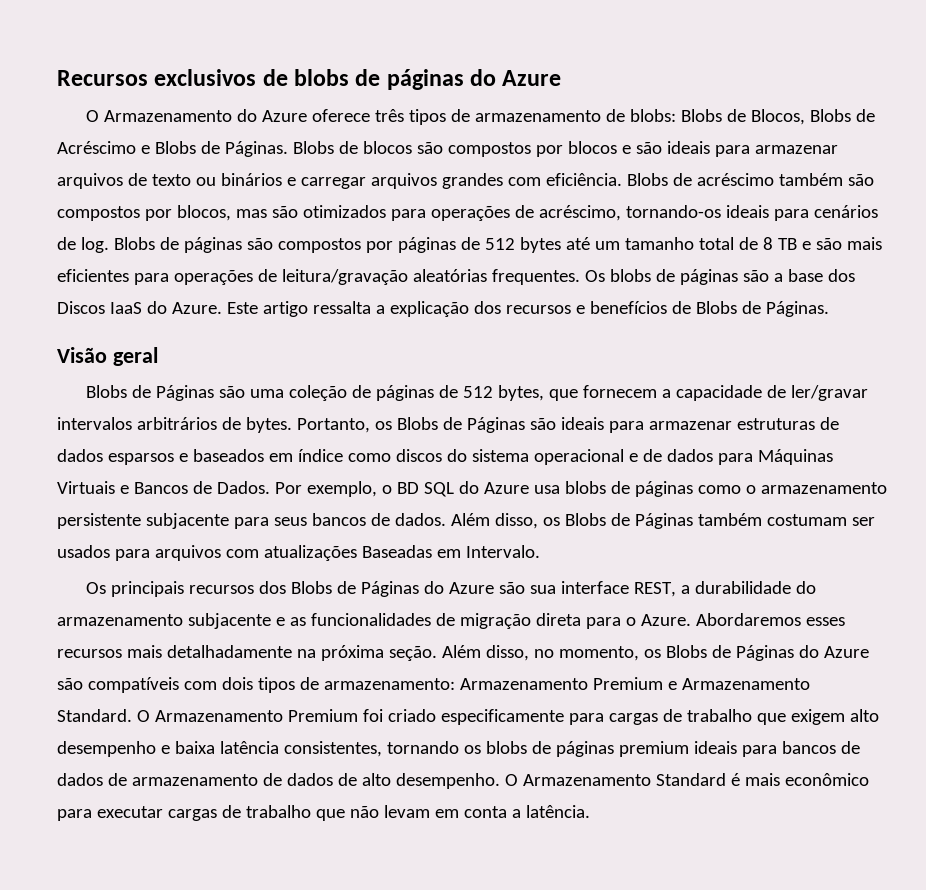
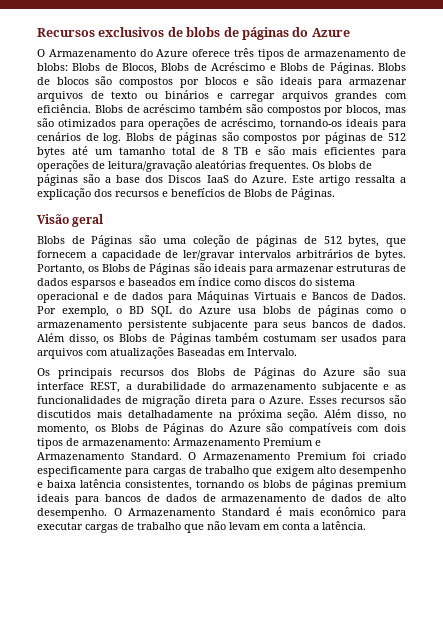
- Abordaremos esses recursos mais detalhadamente na próxima seção.
+ Esses recursos são discutidos mais detalhadamente na próxima seção.

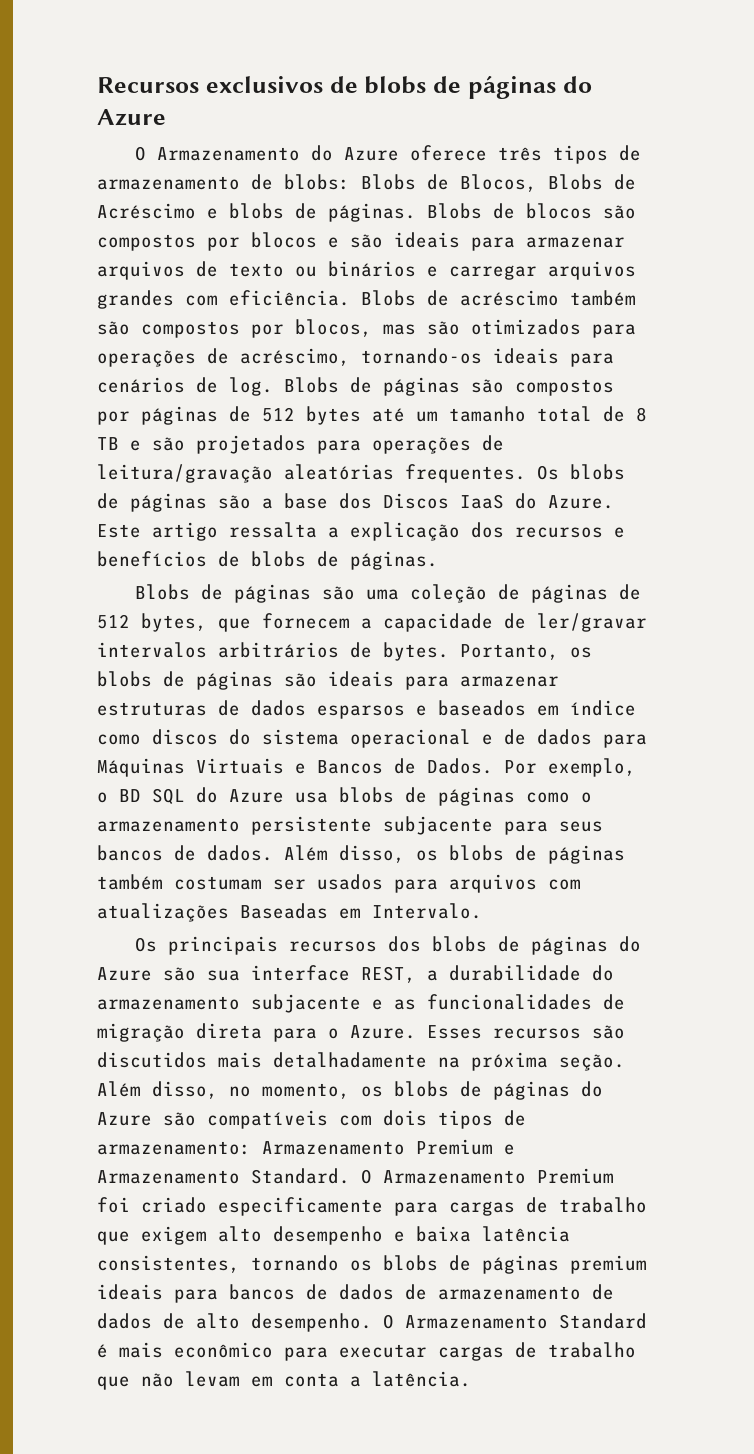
- O Armazenamento do Azure oferece três tipos de armazenamento de blobs: Blobs de Blocos, Blobs de Acréscimo e Blobs de Páginas.
+ O Armazenamento do Azure oferece três tipos de armazenamento de blobs: Blobs de Blocos, Blobs de Acréscimo e blobs de páginas.
- Blobs de páginas são compostos por páginas de 512 bytes até um tamanho total de 8 TB e são mais eficientes para operações de leitura/gravação aleatórias frequentes.
+ Blobs de páginas são compostos por páginas de 512 bytes até um tamanho total de 8 TB e são projetados para operações de leitura/gravação aleatórias frequentes.
- Este artigo ressalta a explicação dos recursos e benefícios de Blobs de Páginas.
- Visão geral
- Blobs de Páginas são uma coleção de páginas de 512 bytes, que fornecem a capacidade de ler/gravar intervalos arbitrários de bytes.
+ Este artigo ressalta a explicação dos recursos e benefícios de blobs de páginas.
+ Blobs de páginas são uma coleção de páginas de 512 bytes, que fornecem a capacidade de ler/gravar intervalos arbitrários de bytes.
- Portanto, os Blobs de Páginas são ideais para armazenar estruturas de dados esparsos e baseados em índice como discos do sistema operacional e de dados para Máquinas Virtuais e Bancos de Dados.
+ Portanto, os blobs de páginas são ideais para armazenar estruturas de dados esparsos e baseados em índice como discos do sistema operacional e de dados para Máquinas Virtuais e Bancos de Dados.
- Além disso, os Blobs de Páginas também costumam ser usados para arquivos com atualizações Baseadas em Intervalo.
+ Além disso, os blobs de páginas também costumam ser usados para arquivos com atualizações Baseadas em Intervalo.
- Os principais recursos dos Blobs de Páginas do Azure são sua interface REST, a durabilidade do armazenamento subjacente e as funcionalidades de migração direta para o Azure.
+ Os principais recursos dos blobs de páginas do Azure são sua interface REST, a durabilidade do armazenamento subjacente e as funcionalidades de migração direta para o Azure.
- Além disso, no momento, os Blobs de Páginas do Azure são compatíveis com dois tipos de armazenamento: Armazenamento Premium e Armazenamento Standard.
+ Além disso, no momento, os blobs de páginas do Azure são compatíveis com dois tipos de armazenamento: Armazenamento Premium e Armazenamento Standard.

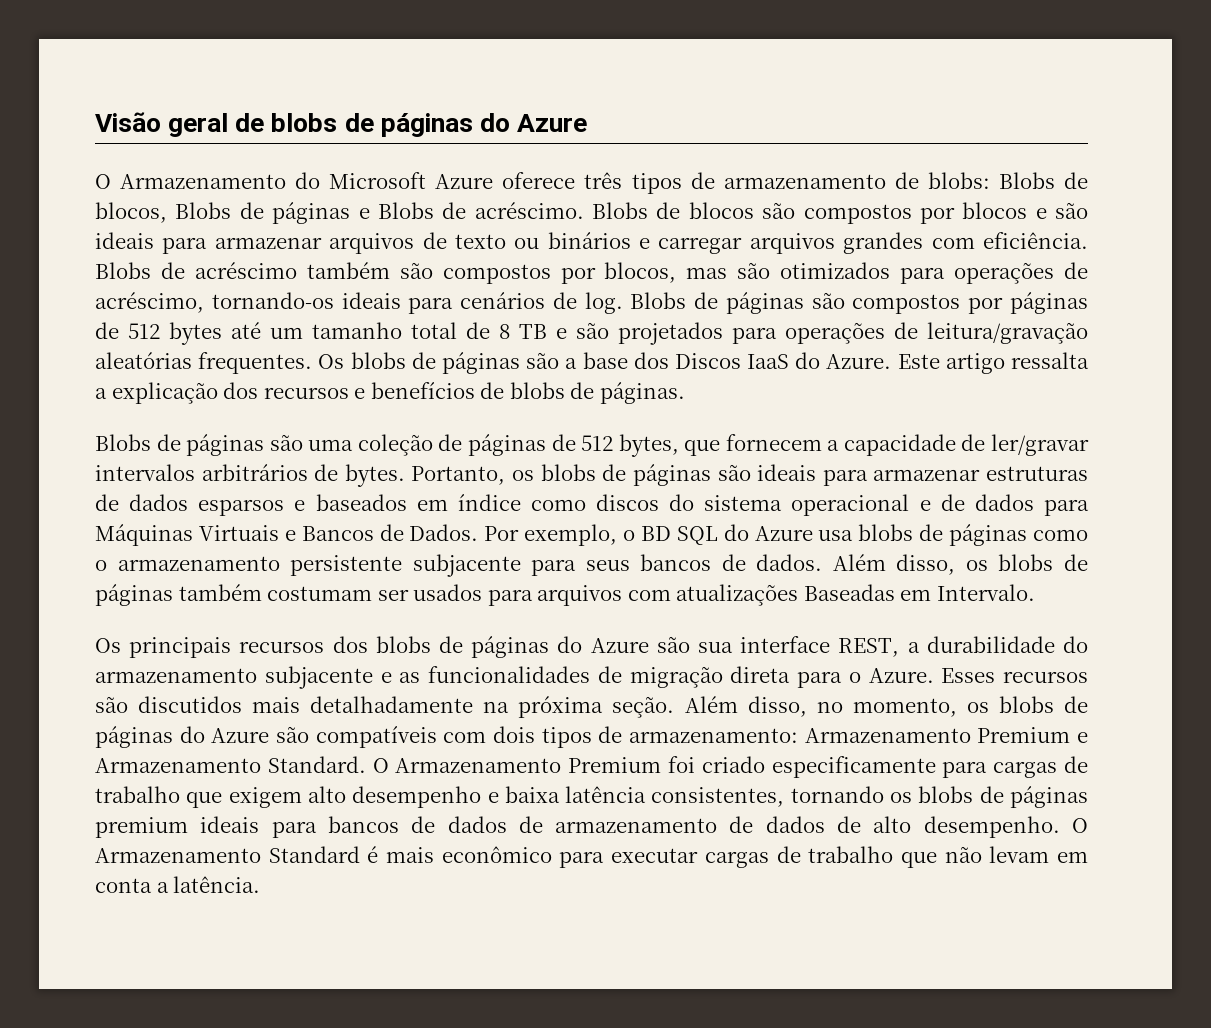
- Recursos exclusivos de blobs de páginas do Azure
+ Visão geral de blobs de páginas do Azure
- O Armazenamento do Azure oferece três tipos de armazenamento de blobs: Blobs de Blocos, Blobs de Acréscimo e blobs de páginas.
+ O Armazenamento do Microsoft Azure oferece três tipos de armazenamento de blobs: Blobs de blocos, Blobs de páginas e Blobs de acréscimo.

